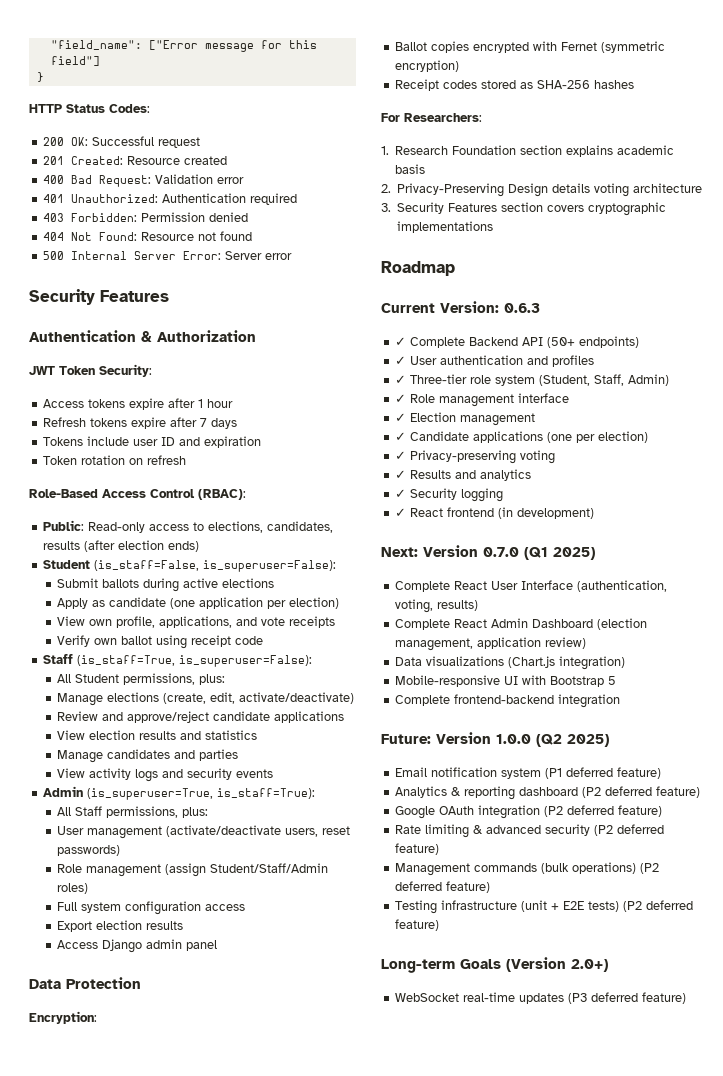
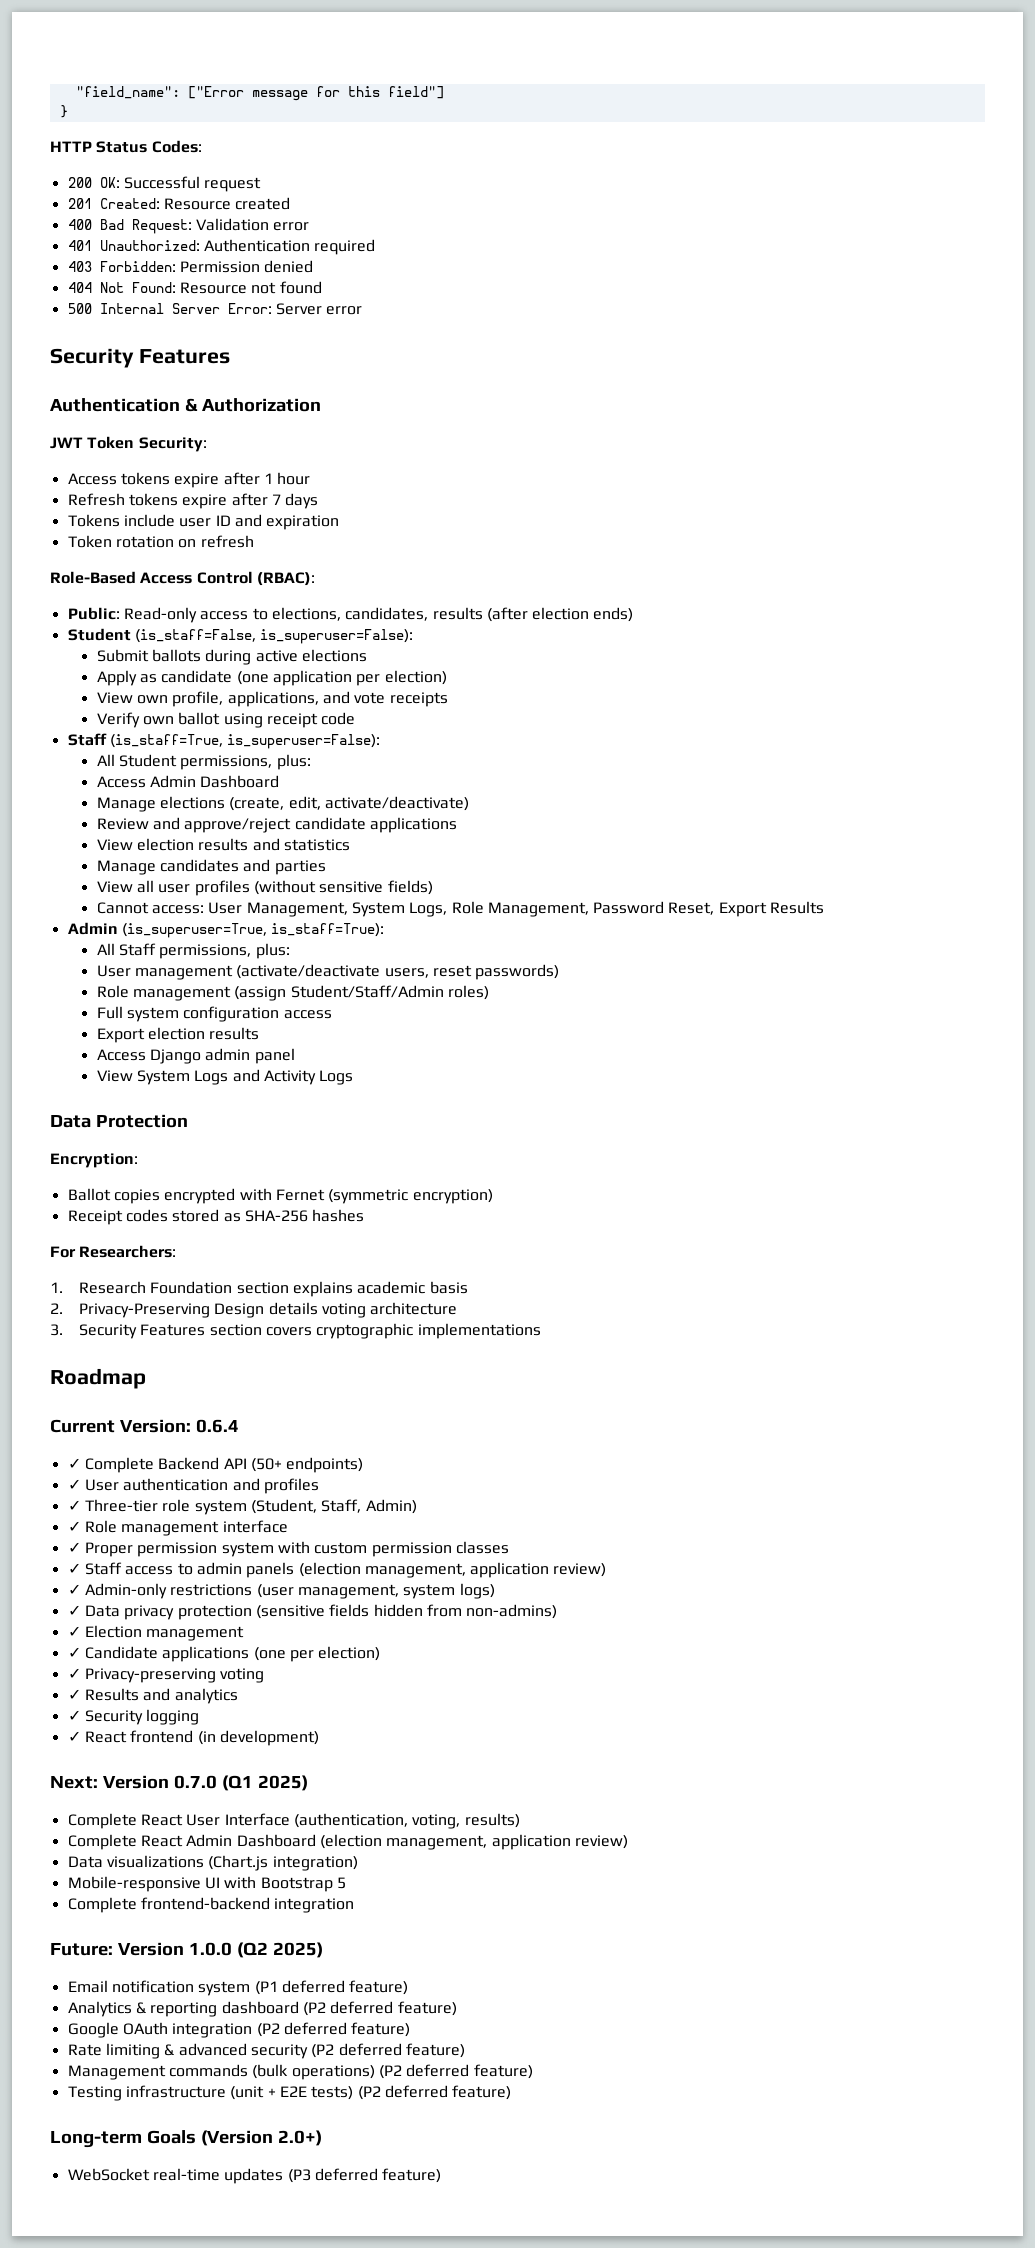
+ Access Admin Dashboard
- View activity logs and security events
+ View all user profiles (without sensitive fields)
+ Cannot access: User Management, System Logs, Role Management, Password Reset, Export Results
+ View System Logs and Activity Logs
- Current Version: 0.6.3
+ Current Version: 0.6.4
+ ✓ Proper permission system with custom permission classes
+ ✓ Staff access to admin panels (election management, application review)
+ ✓ Admin-only restrictions (user management, system logs)
+ ✓ Data privacy protection (sensitive fields hidden from non-admins)

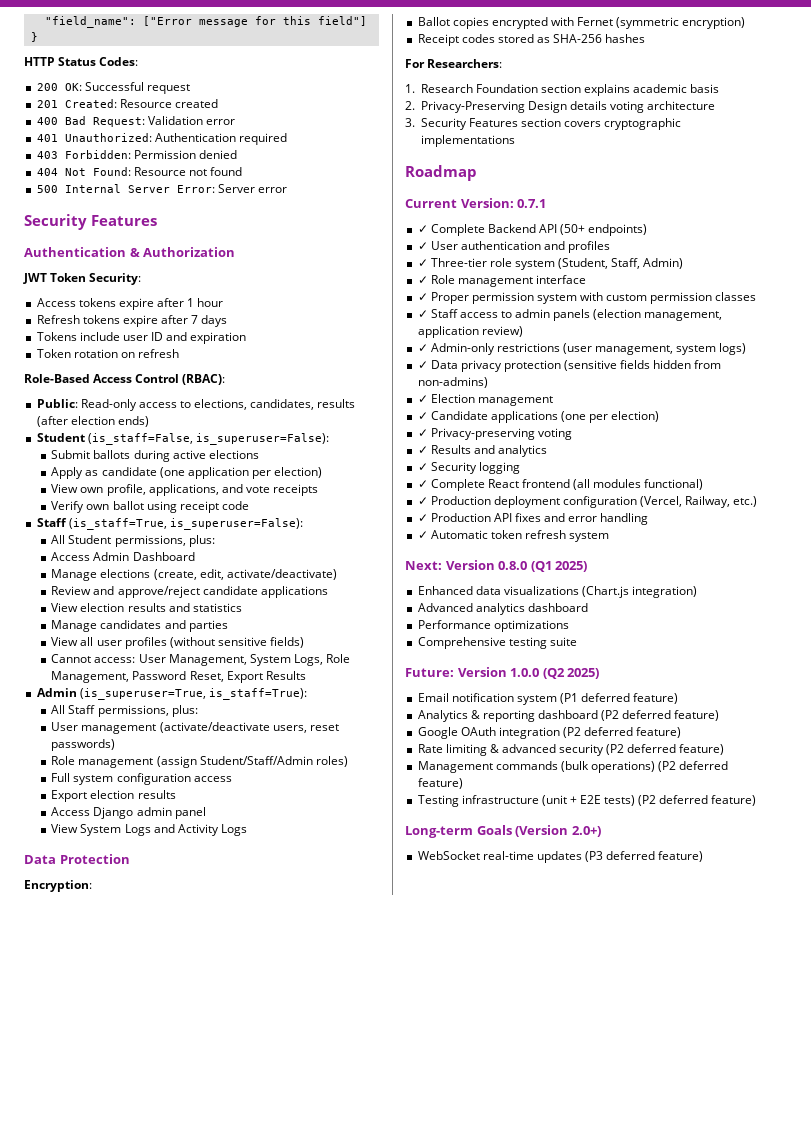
- Current Version: 0.6.4
+ Current Version: 0.7.1
- ✓ React frontend (in development)
+ ✓ Complete React frontend (all modules functional)
+ ✓ Production deployment configuration (Vercel, Railway, etc.)
+ ✓ Production API fixes and error handling
+ ✓ Automatic token refresh system
- Next: Version 0.7.0 (Q1 2025)
+ Next: Version 0.8.0 (Q1 2025)
- Complete React User Interface (authentication, voting, results)
- Complete React Admin Dashboard (election management, application review)
- Data visualizations (Chart.js integration)
- Mobile-responsive UI with Bootstrap 5
- Complete frontend-backend integration
+ Enhanced data visualizations (Chart.js integration)
+ Advanced analytics dashboard
+ Performance optimizations
+ Comprehensive testing suite

